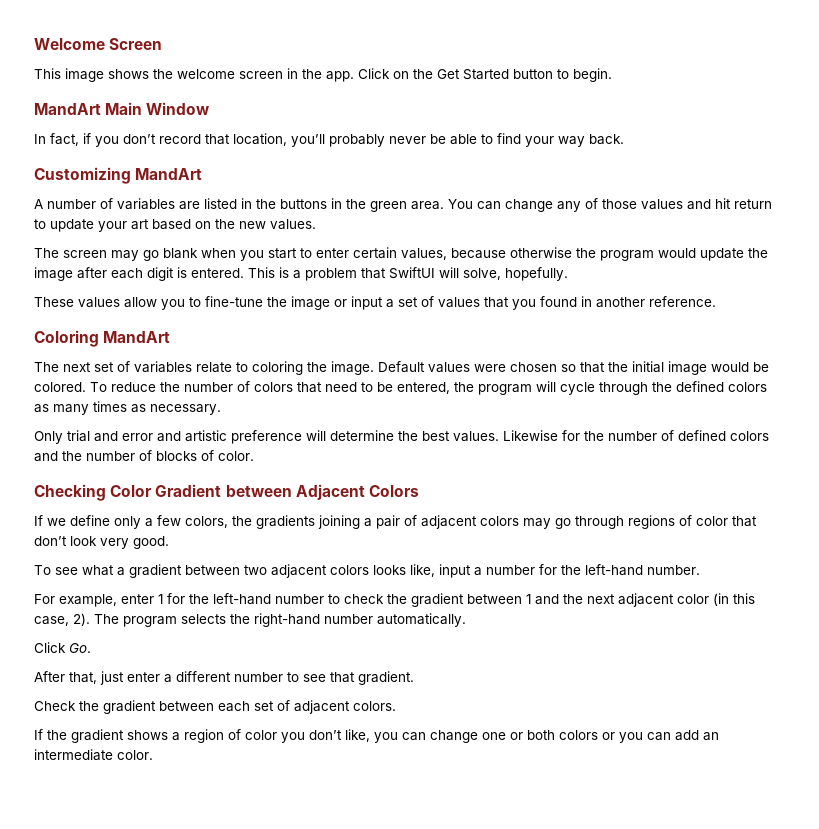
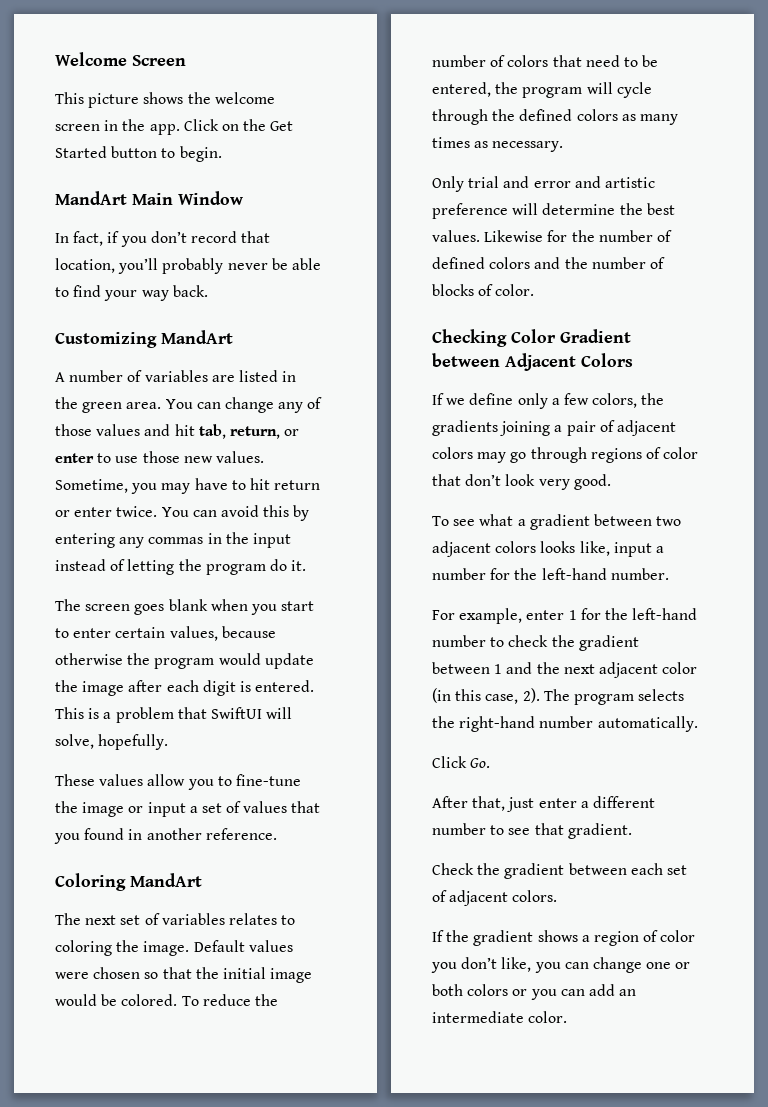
- This image shows the welcome screen in the app.
+ This picture shows the welcome screen in the app.
- A number of variables are listed in the buttons in the green area.
+ A number of variables are listed in the green area.
- You can change any of those values and hit return to update your art based on the new values.
+ You can change any of those values and hit tab, return, or enter to use those new values. Sometime, you may have to hit return or enter twice. You can avoid this by entering any commas in the input instead of letting the program do it.
- The screen may go blank when you start to enter certain values, because otherwise the program would update the image after each digit is entered.
+ The screen goes blank when you start to enter certain values, because otherwise the program would update the image after each digit is entered.
- The next set of variables relate to coloring the image.
+ The next set of variables relates to coloring the image.

